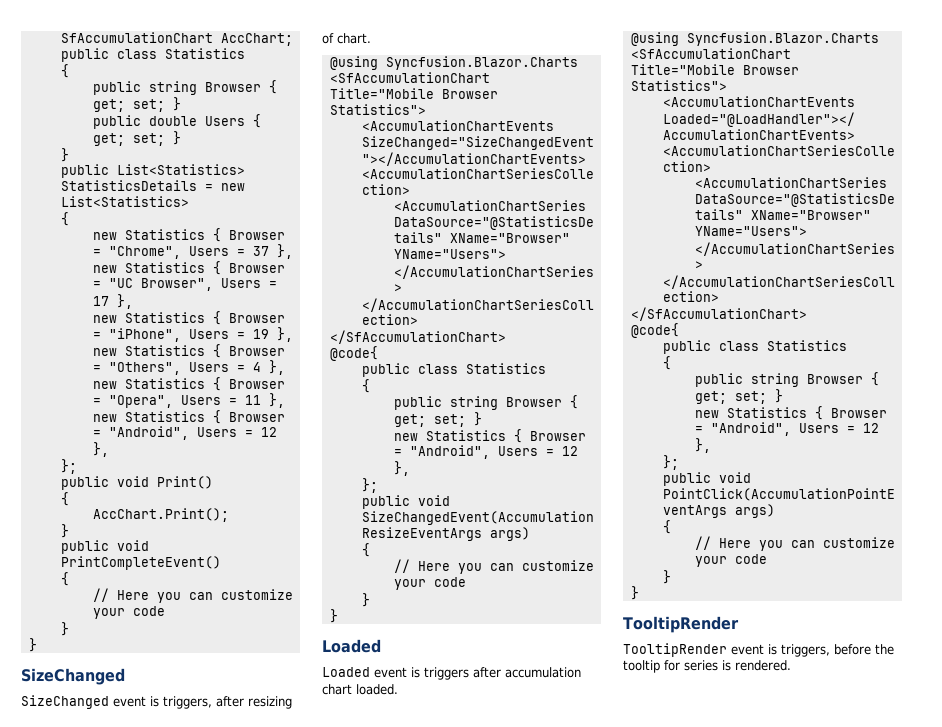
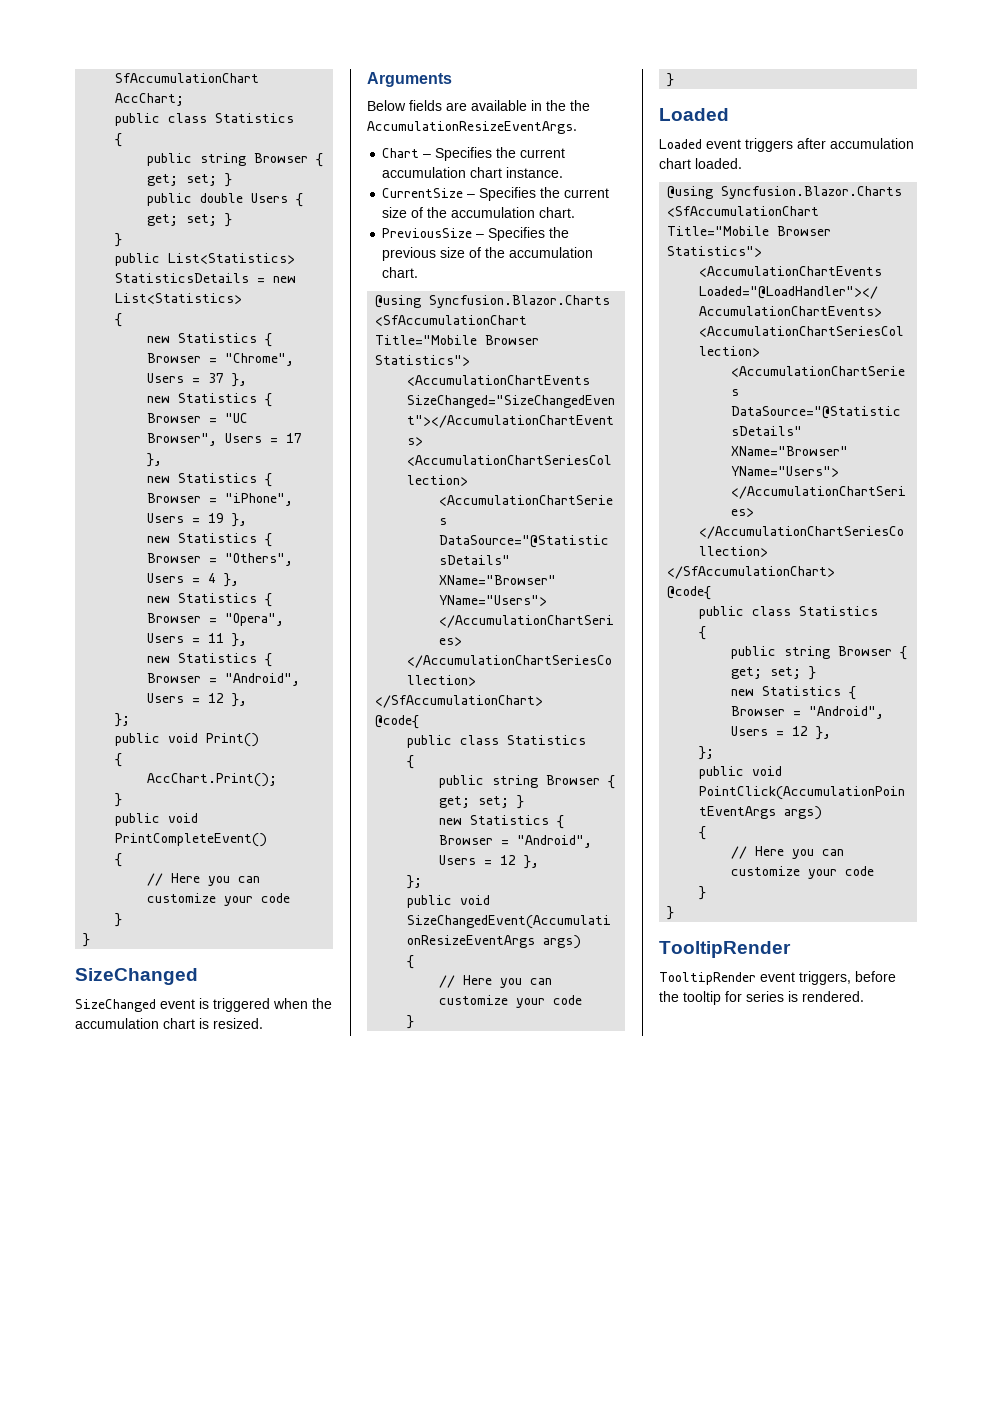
- SizeChanged event is triggers, after resizing of chart.
+ SizeChanged event is triggered when the accumulation chart is resized.
+ Arguments
+ Below fields are available in the the AccumulationResizeEventArgs.
+ Chart – Specifies the current accumulation chart instance.
+ CurrentSize – Specifies the current size of the accumulation chart.
+ PreviousSize – Specifies the previous size of the accumulation chart.
- Loaded event is triggers after accumulation chart loaded.
+ Loaded event triggers after accumulation chart loaded.
- TooltipRender event is triggers, before the tooltip for series is rendered.
+ TooltipRender event triggers, before the tooltip for series is rendered.

